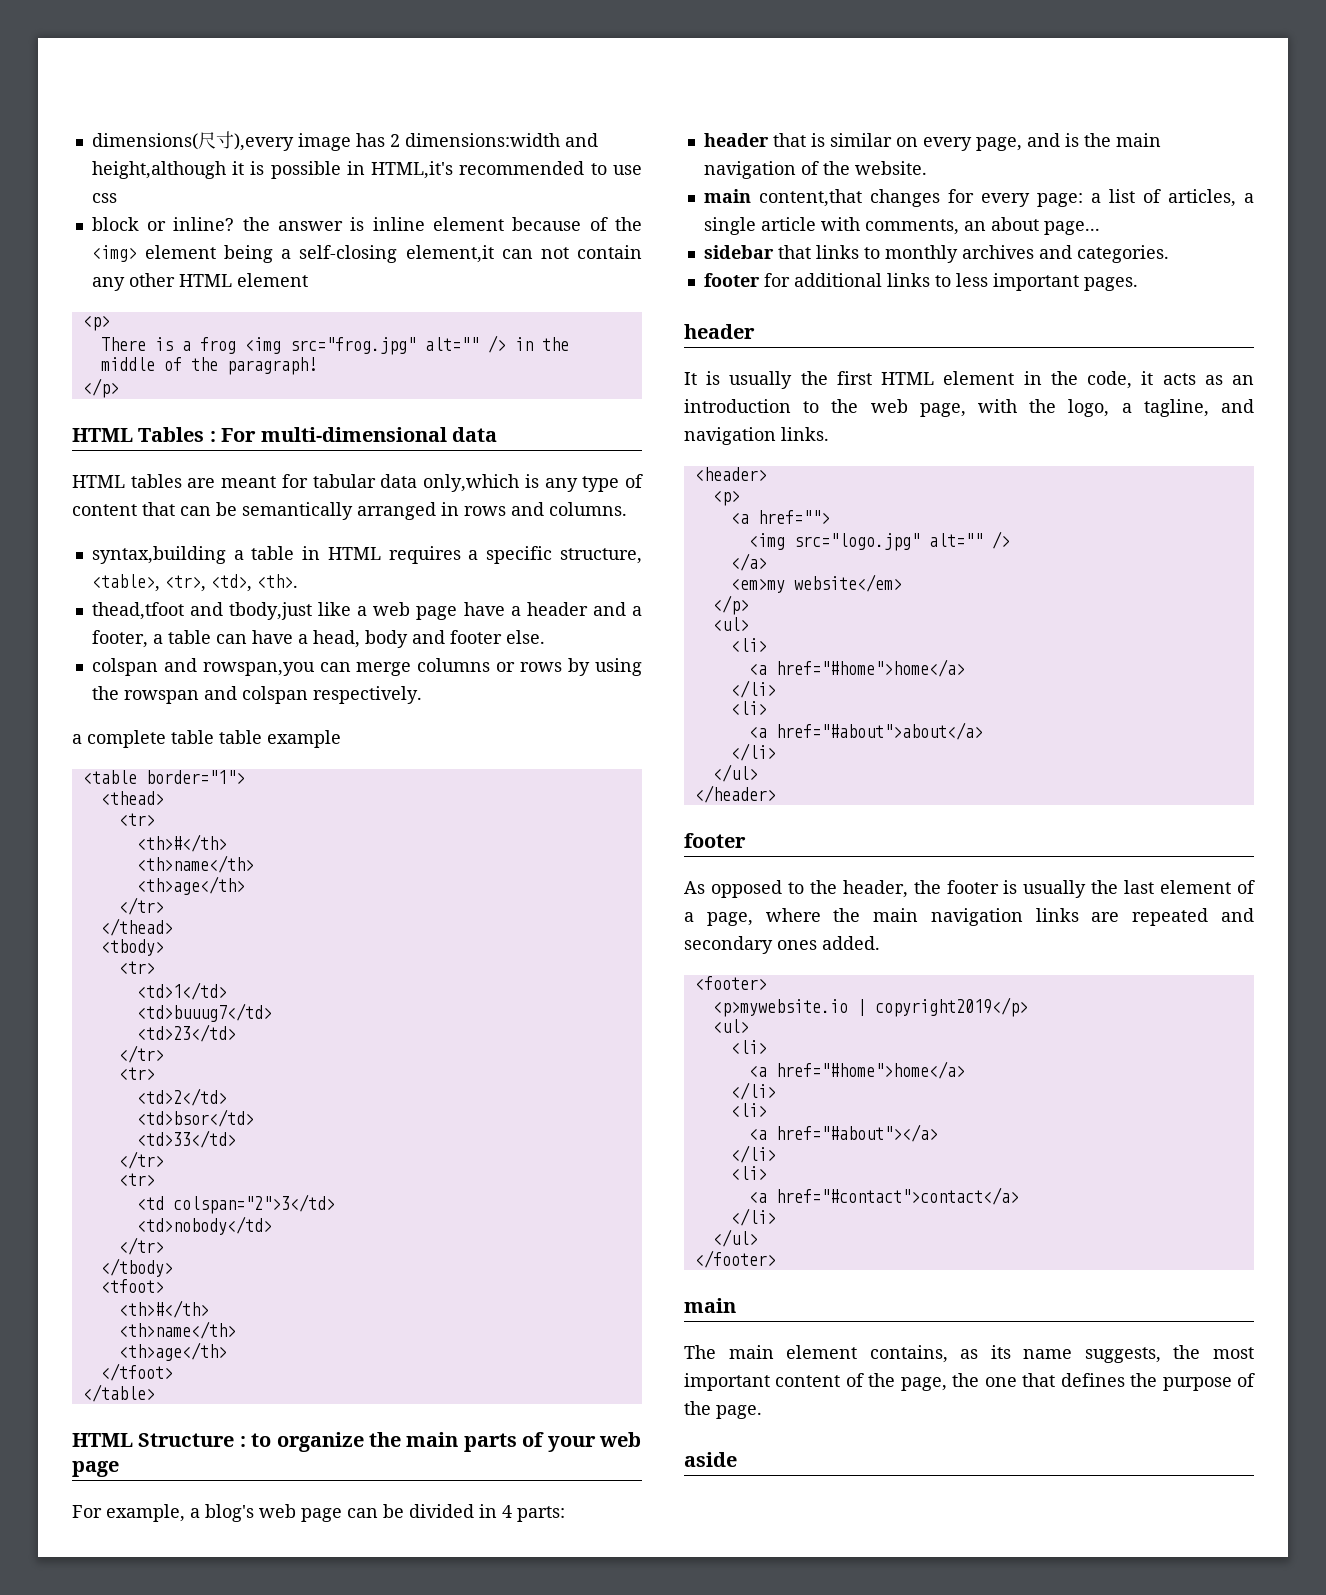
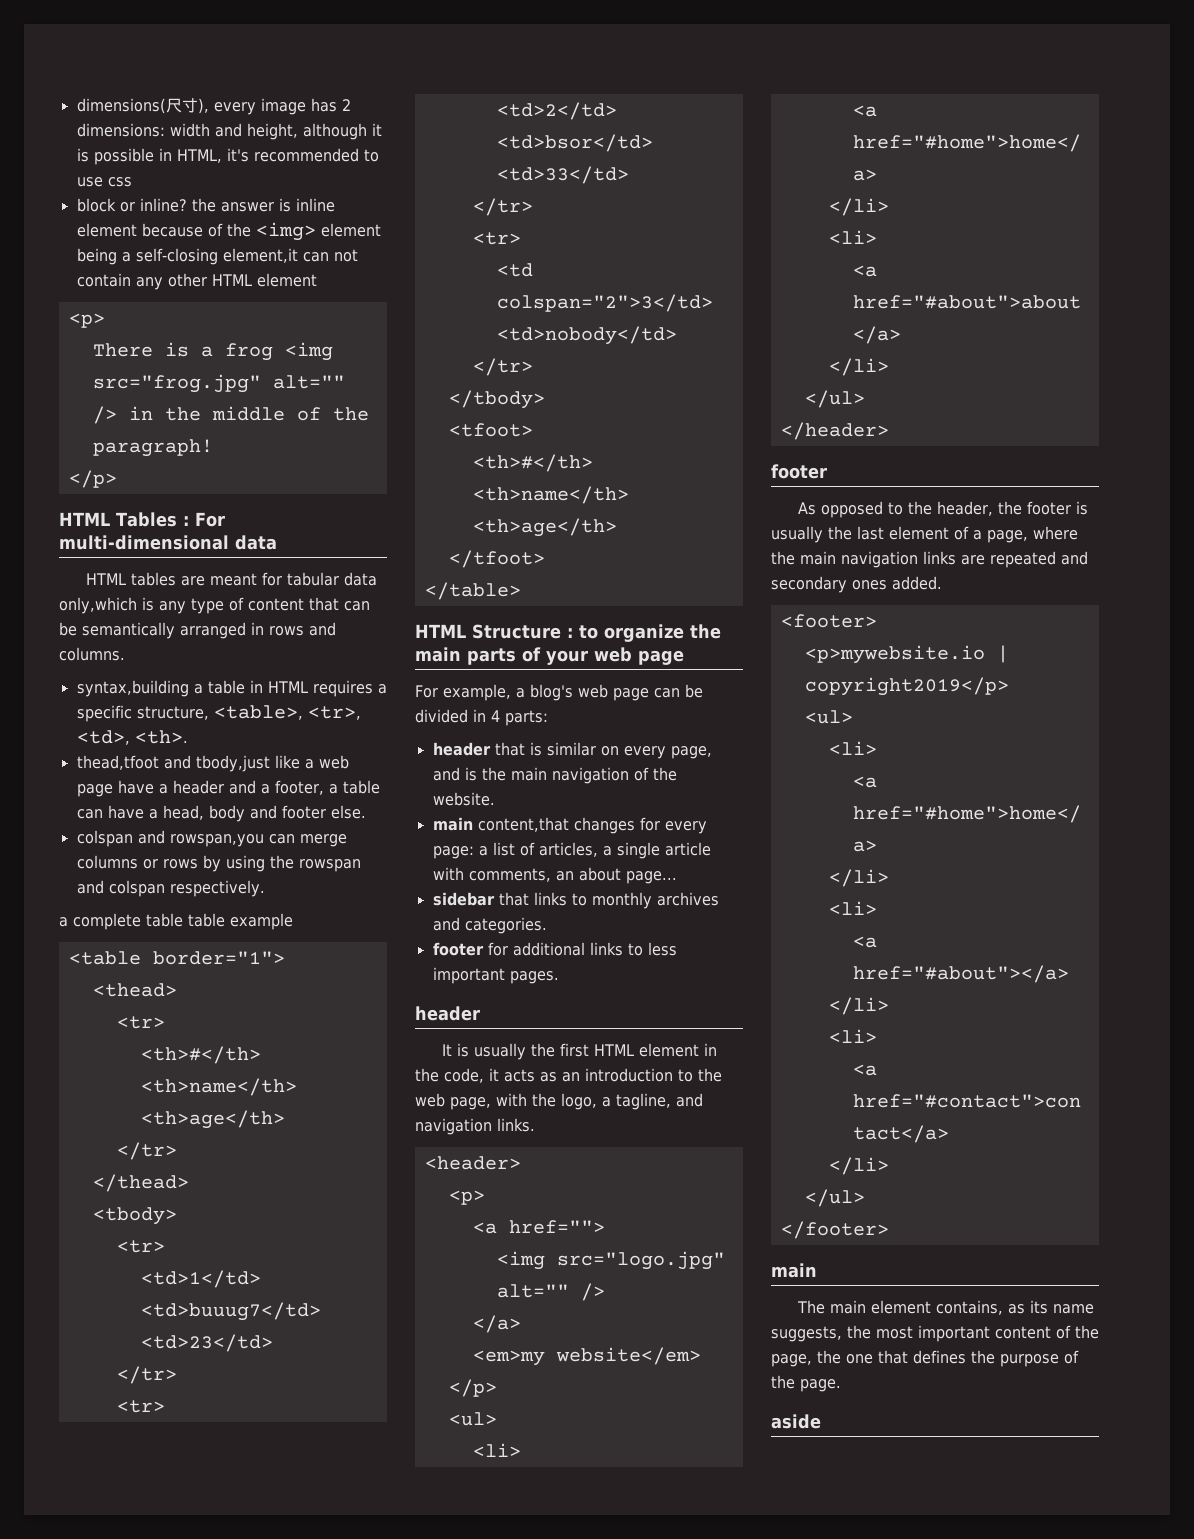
- dimensions(尺寸),every image has 2 dimensions:width and height,although it is possible in HTML,it's recommended to use css
+ dimensions(尺寸), every image has 2 dimensions: width and height, although it is possible in HTML, it's recommended to use css

